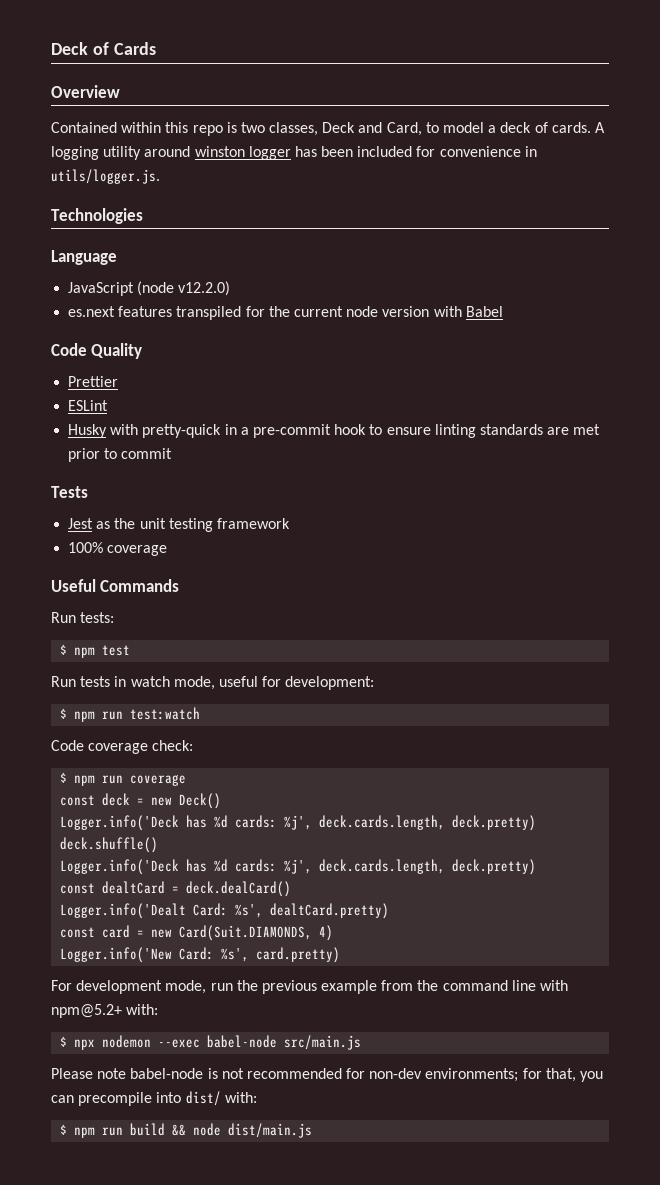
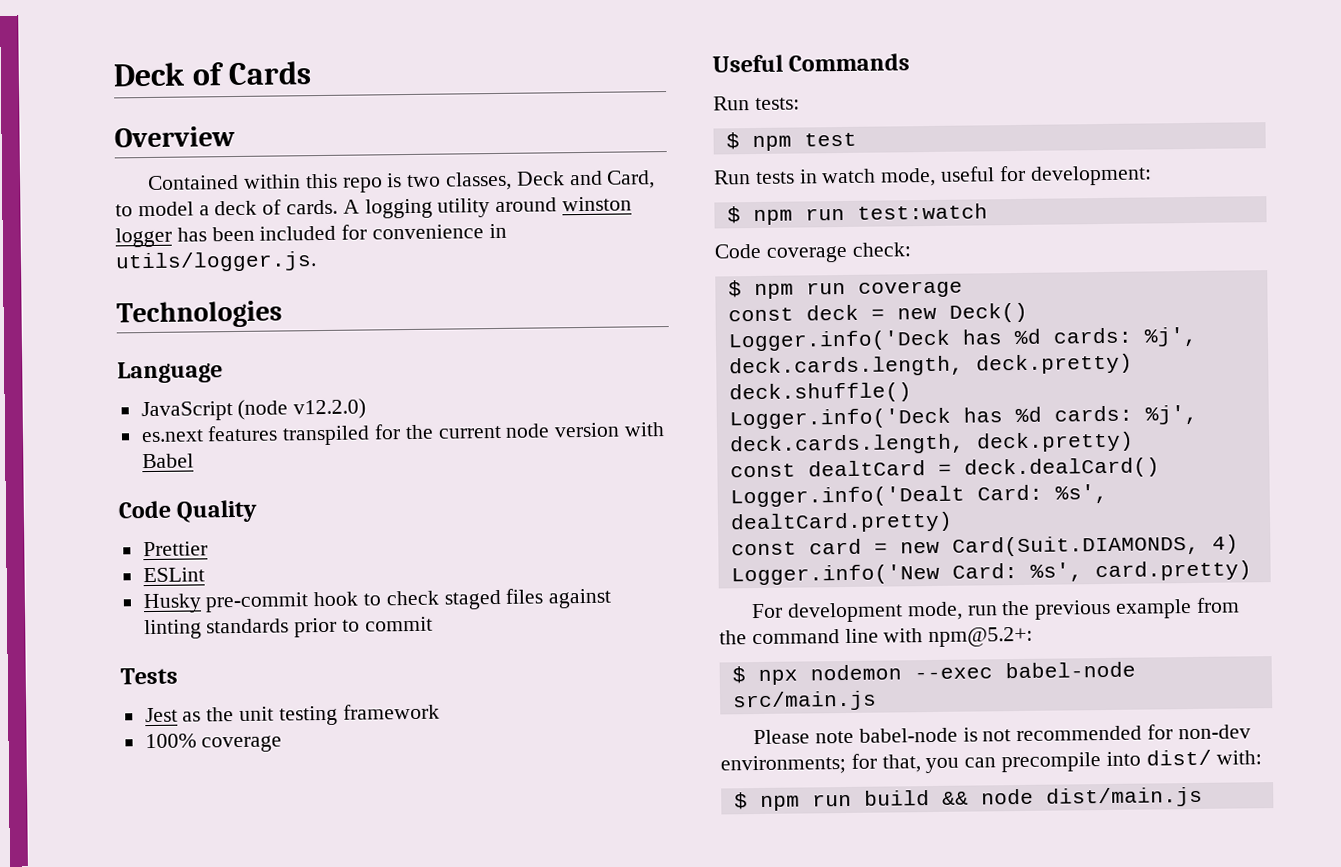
- Husky with pretty-quick in a pre-commit hook to ensure linting standards are met prior to commit
+ Husky pre-commit hook to check staged files against linting standards prior to commit
- For development mode, run the previous example from the command line with npm@5.2+ with:
+ For development mode, run the previous example from the command line with npm@5.2+:

